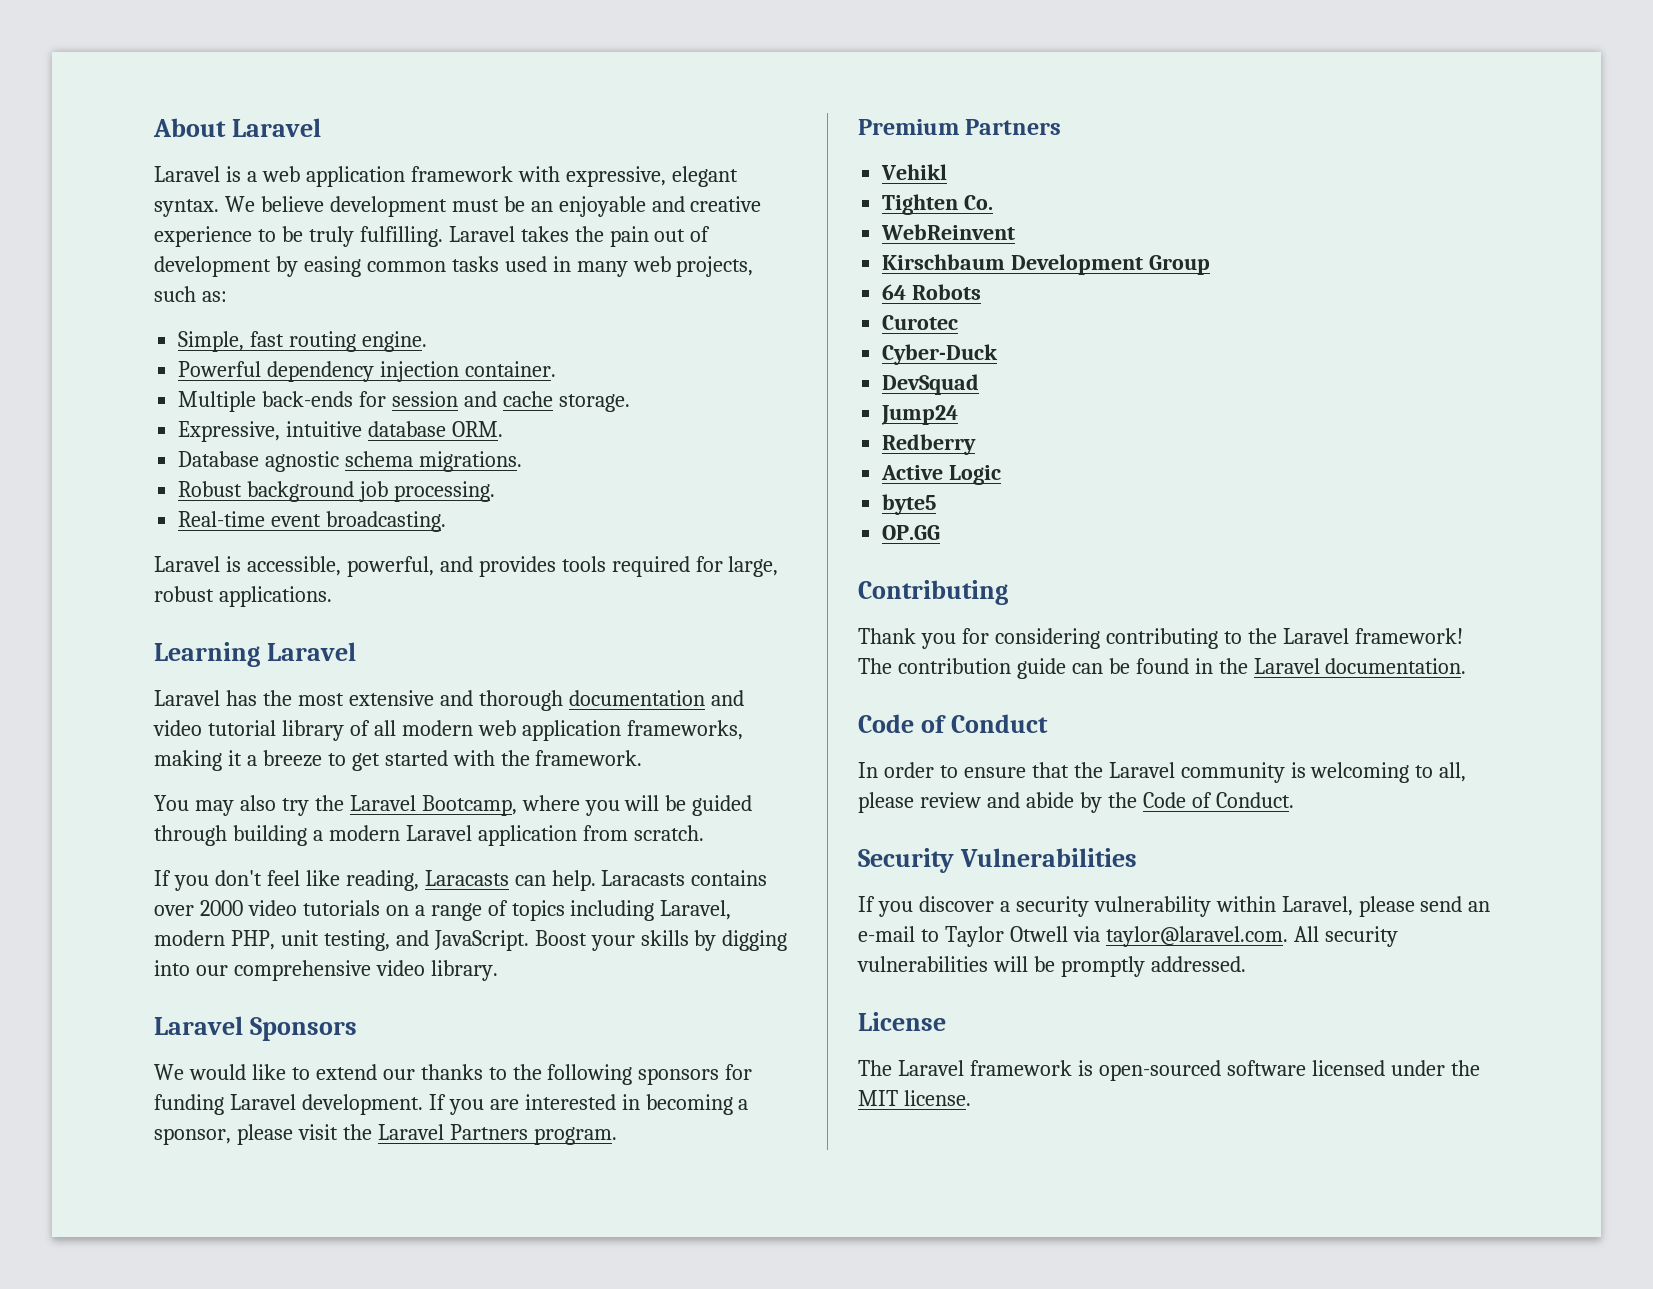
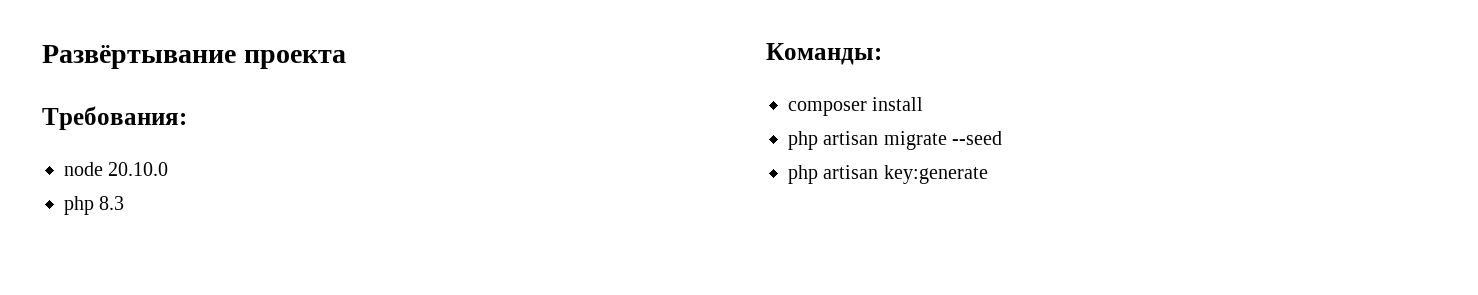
- About Laravel
- Laravel is a web application framework with expressive, elegant syntax. We believe development must be an enjoyable and creative experience to be truly fulfilling. Laravel takes the pain out of development by easing common tasks used in many web projects, such as:
- Simple, fast routing engine.
- Powerful dependency injection container.
- Multiple back-ends for session and cache storage.
- Expressive, intuitive database ORM.
- Database agnostic schema migrations.
- Robust background job processing.
- Real-time event broadcasting.
- Laravel is accessible, powerful, and provides tools required for large, robust applications.
- Learning Laravel
- Laravel has the most extensive and thorough documentation and video tutorial library of all modern web application frameworks, making it a breeze to get started with the framework.
- You may also try the Laravel Bootcamp, where you will be guided through building a modern Laravel application from scratch.
- If you don't feel like reading, Laracasts can help. Laracasts contains over 2000 video tutorials on a range of topics including Laravel, modern PHP, unit testing, and JavaScript. Boost your skills by digging into our comprehensive video library.
- Laravel Sponsors
- We would like to extend our thanks to the following sponsors for funding Laravel development. If you are interested in becoming a sponsor, please visit the Laravel Partners program.
- Premium Partners
- Vehikl
- Tighten Co.
- WebReinvent
- Kirschbaum Development Group
- 64 Robots
- Curotec
- Cyber-Duck
- DevSquad
- Jump24
- Redberry
- Active Logic
- byte5
- OP.GG
- Contributing
- Thank you for considering contributing to the Laravel framework! The contribution guide can be found in the Laravel documentation.
- Code of Conduct
- In order to ensure that the Laravel community is welcoming to all, please review and abide by the Code of Conduct.
- Security Vulnerabilities
- If you discover a security vulnerability within Laravel, please send an e-mail to Taylor Otwell via taylor@laravel.com. All security vulnerabilities will be promptly addressed.
- License
- The Laravel framework is open-sourced software licensed under the MIT license.
+ Развёртывание проекта
+ Требования:
+ node 20.10.0
+ php 8.3
+ Команды:
+ composer install
+ php artisan migrate --seed
+ php artisan key:generate

